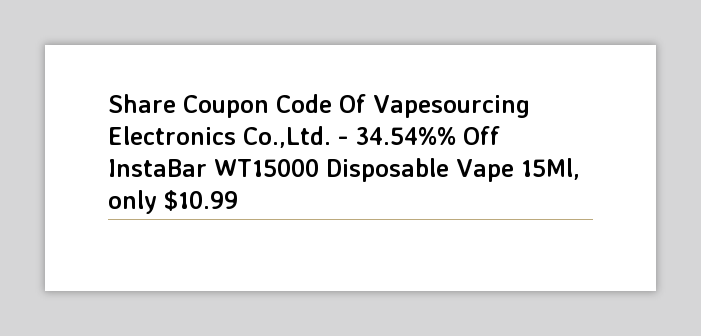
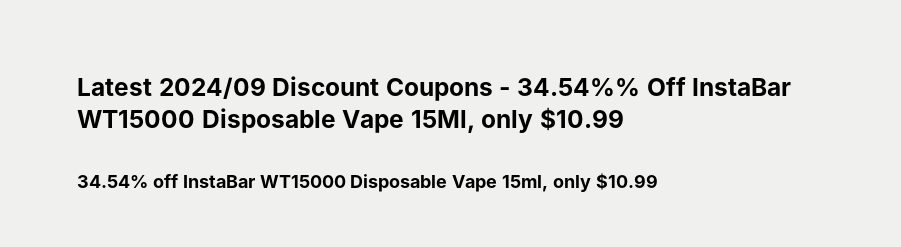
- Share Coupon Code Of Vapesourcing Electronics Co.,Ltd. - 34.54%% Off InstaBar WT15000 Disposable Vape 15Ml, only $10.99
+ Latest 2024/09 Discount Coupons - 34.54%% Off InstaBar WT15000 Disposable Vape 15Ml, only $10.99
+ 34.54% off InstaBar WT15000 Disposable Vape 15ml, only $10.99

